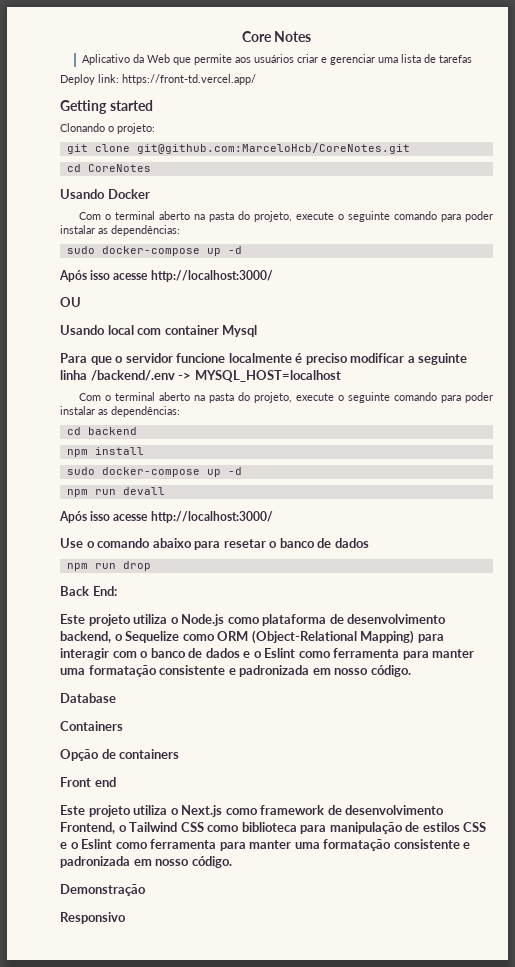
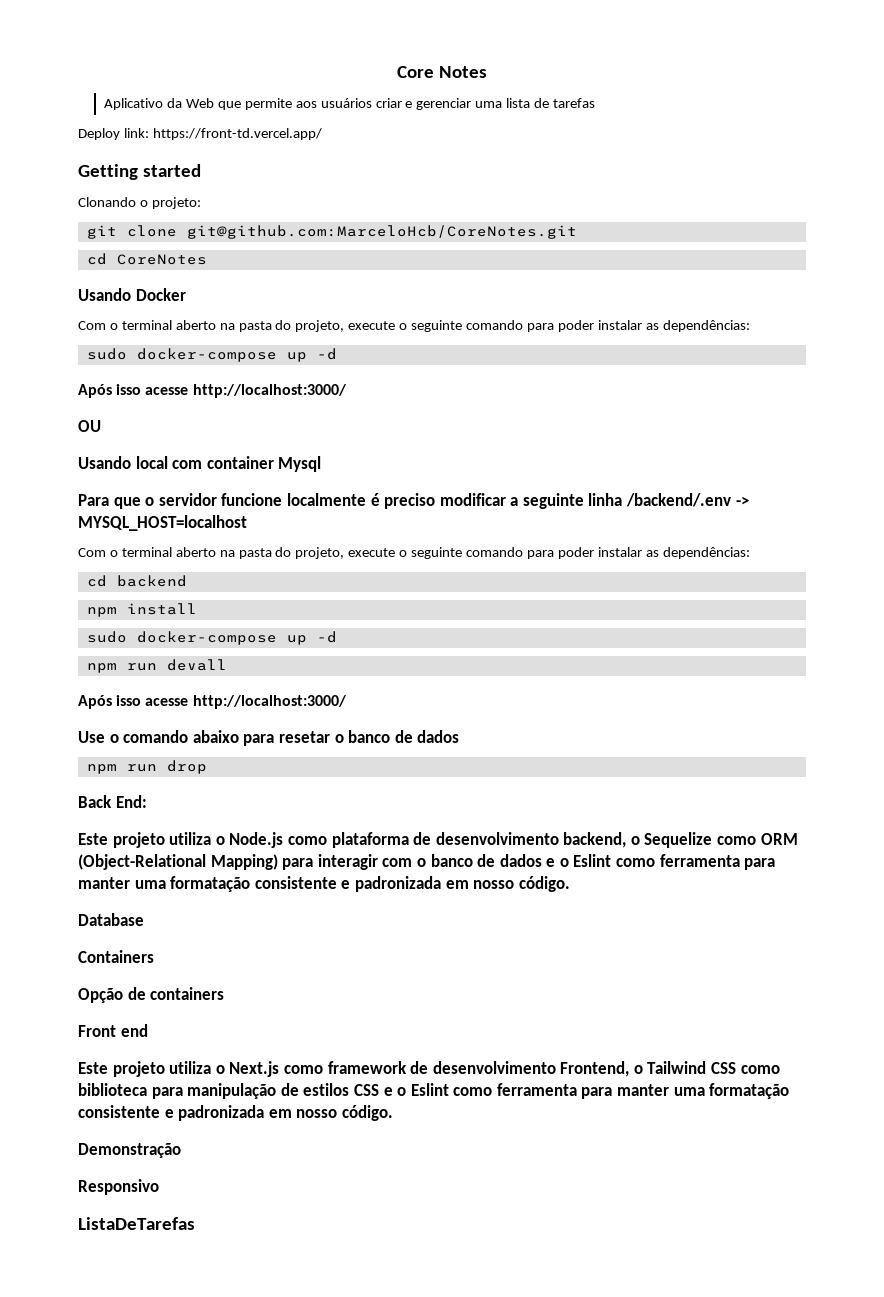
+ ListaDeTarefas

